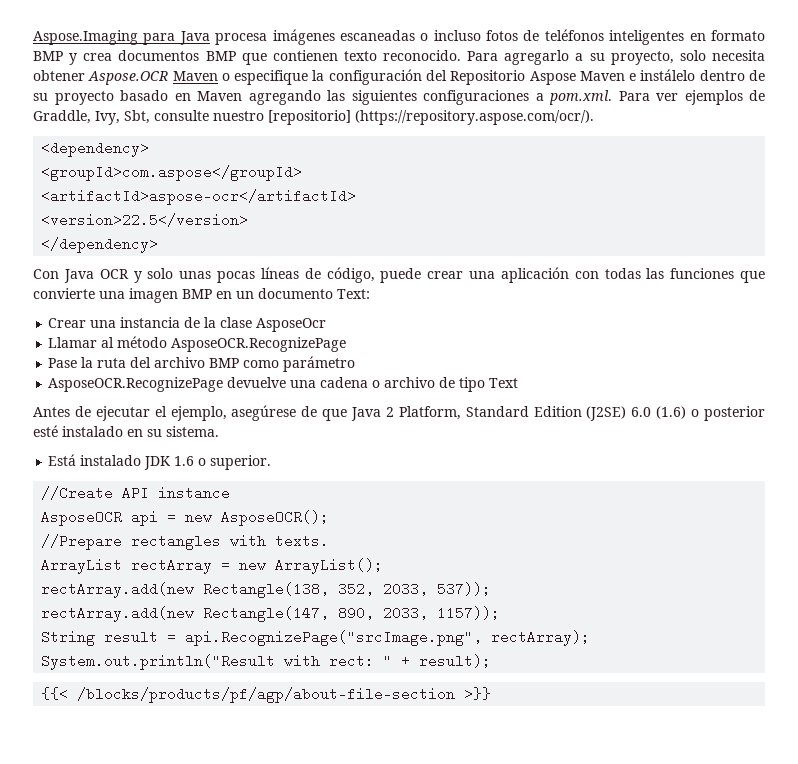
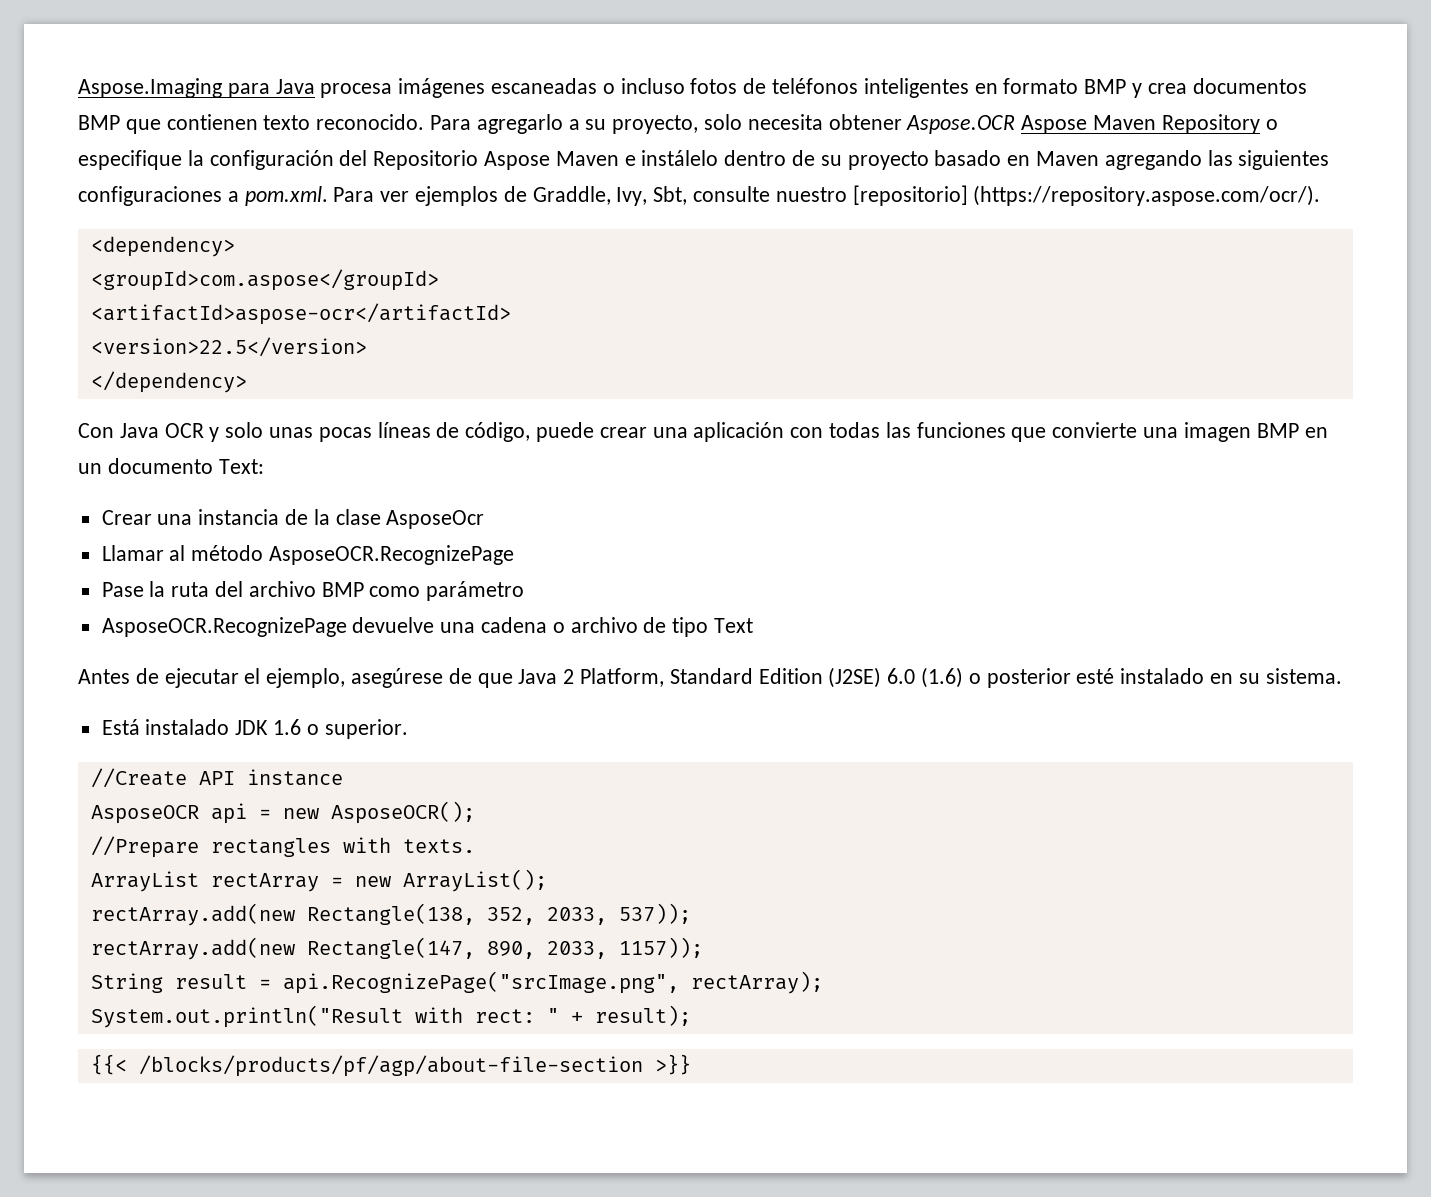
- Para agregarlo a su proyecto, solo necesita obtener Aspose.OCR Maven o especifique la configuración del Repositorio Aspose Maven e instálelo dentro de su proyecto basado en Maven agregando las siguientes configuraciones a pom.xml. Para ver ejemplos de Graddle, Ivy, Sbt, consulte nuestro [repositorio] (https://repository.aspose.com/ocr/).
+ Para agregarlo a su proyecto, solo necesita obtener Aspose.OCR Aspose Maven Repository o especifique la configuración del Repositorio Aspose Maven e instálelo dentro de su proyecto basado en Maven agregando las siguientes configuraciones a pom.xml. Para ver ejemplos de Graddle, Ivy, Sbt, consulte nuestro [repositorio] (https://repository.aspose.com/ocr/).

